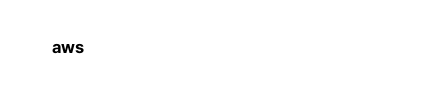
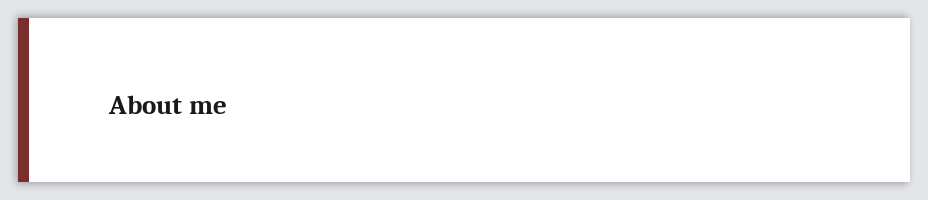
- aws
+ About me

